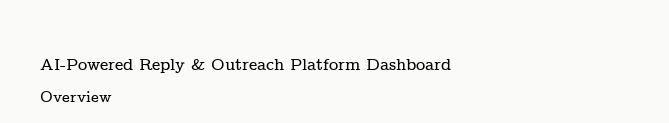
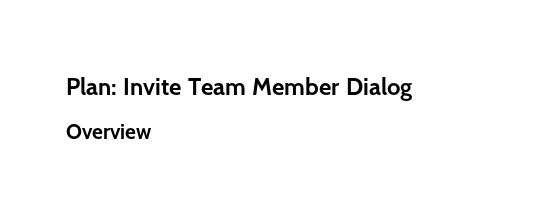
- AI-Powered Reply & Outreach Platform Dashboard
+ Plan: Invite Team Member Dialog

